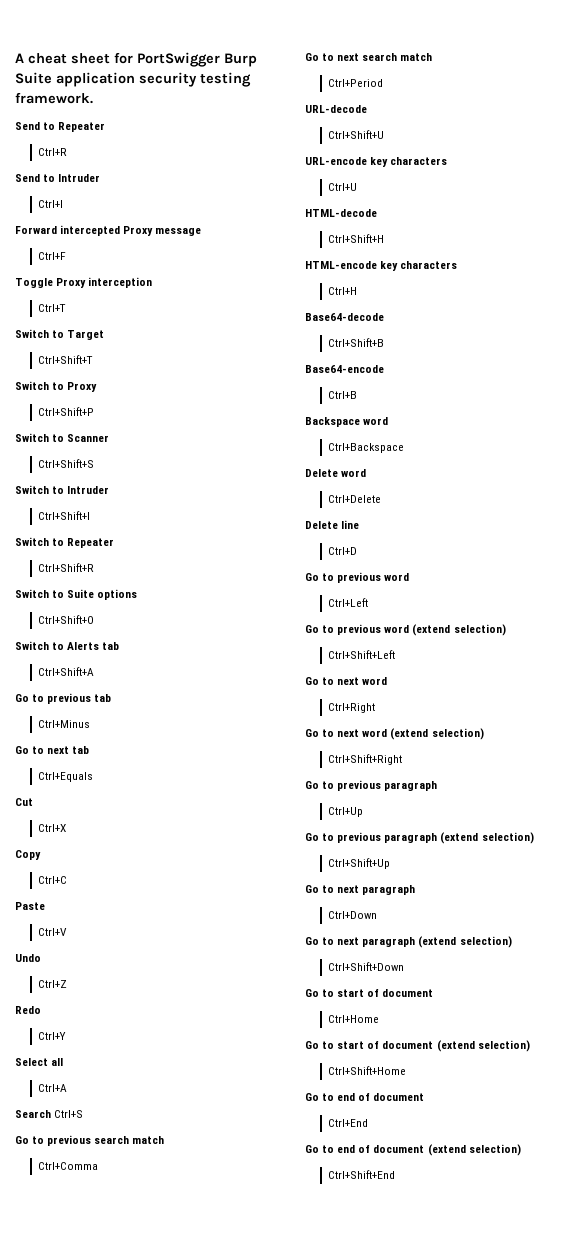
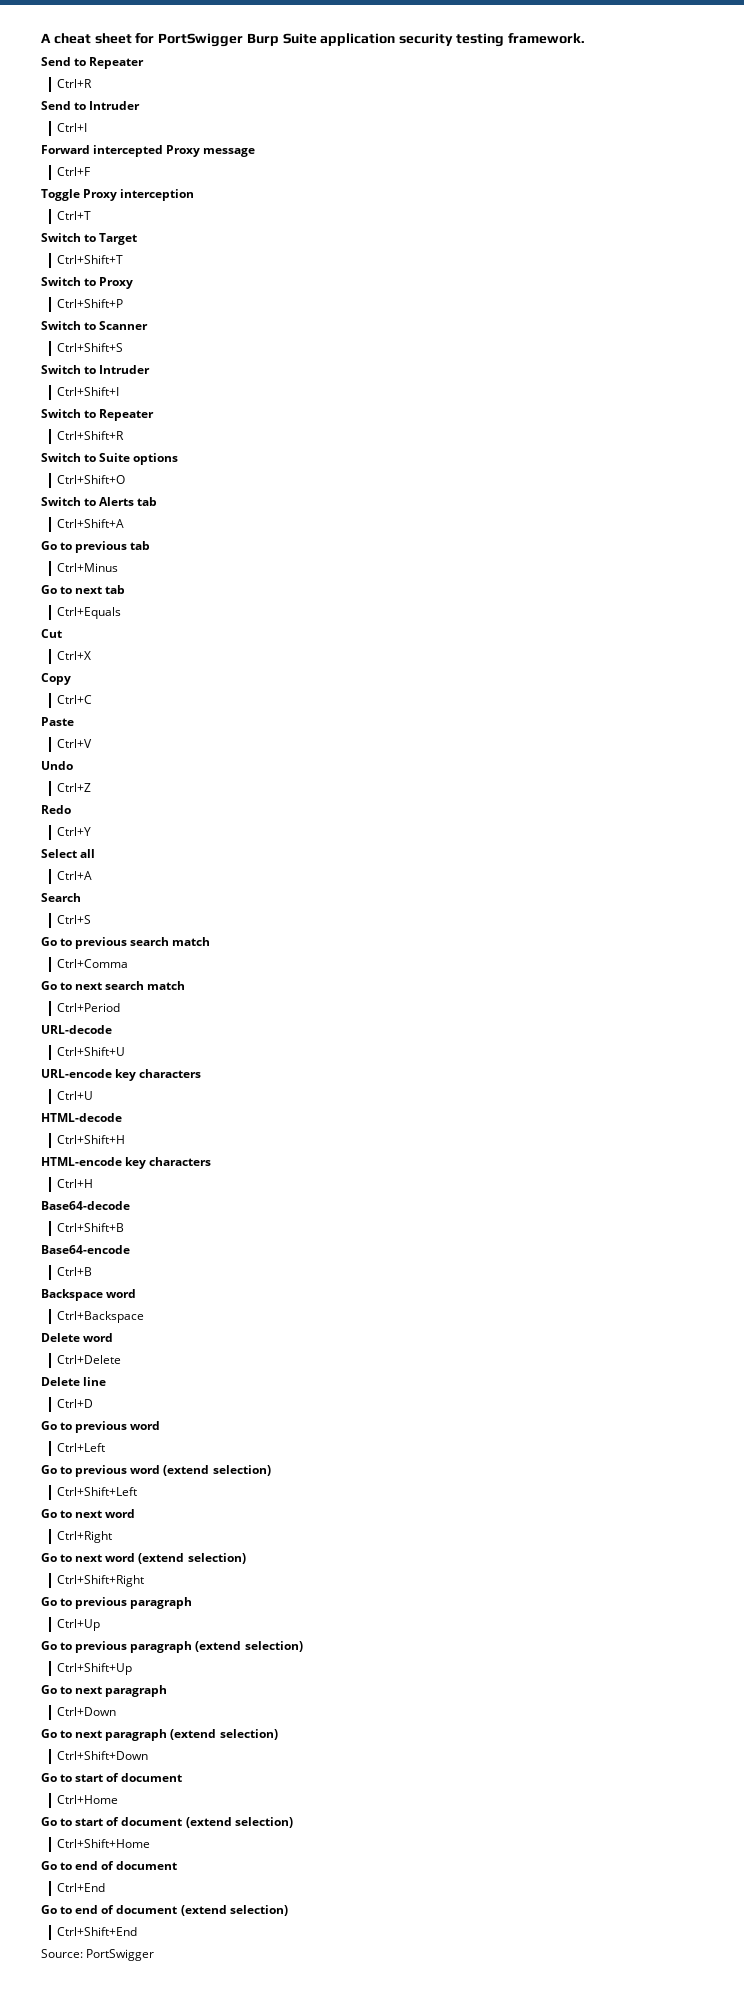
- Search Ctrl+S
+ Search
+ Ctrl+S
+ Source: PortSwigger

